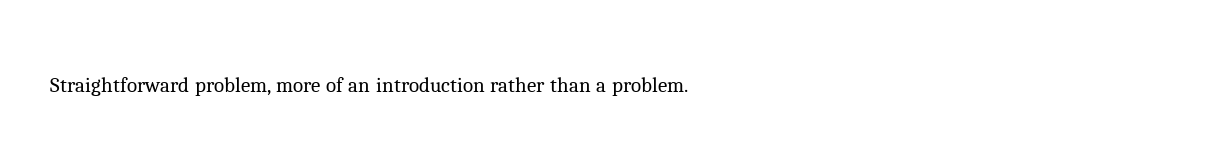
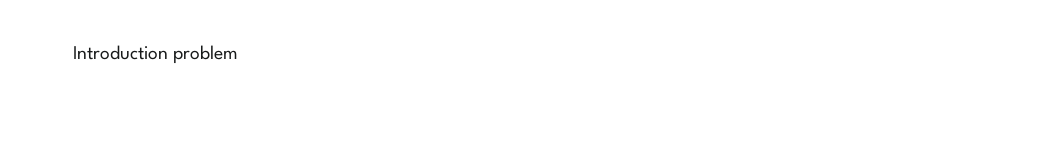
- Straightforward problem, more of an introduction rather than a problem.
+ Introduction problem

